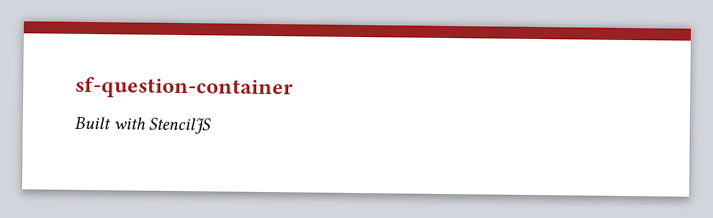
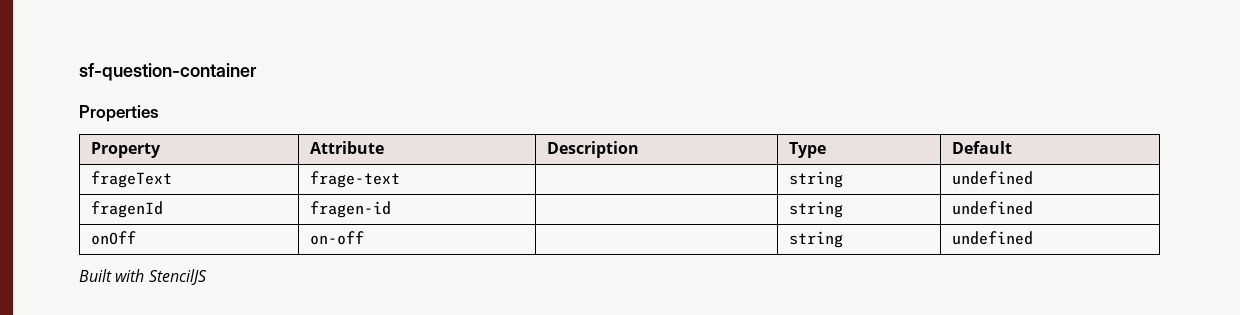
+ Properties
+ Property | Attribute | Description | Type | Default
+ frageText | frage-text | | string | undefined
+ fragenId | fragen-id | | string | undefined
+ onOff | on-off | | string | undefined

